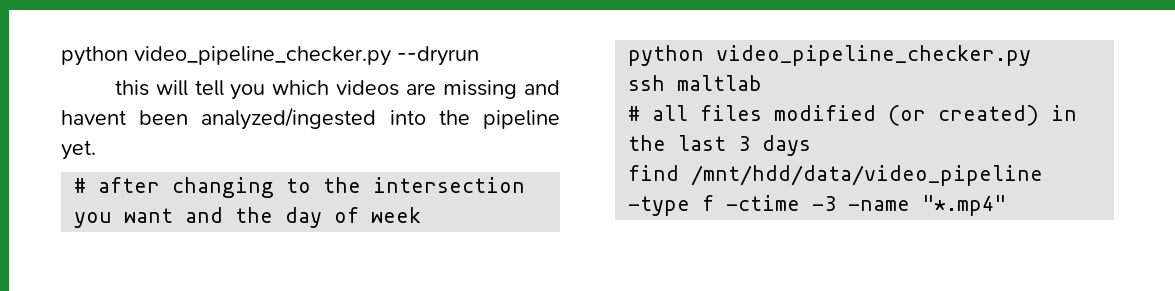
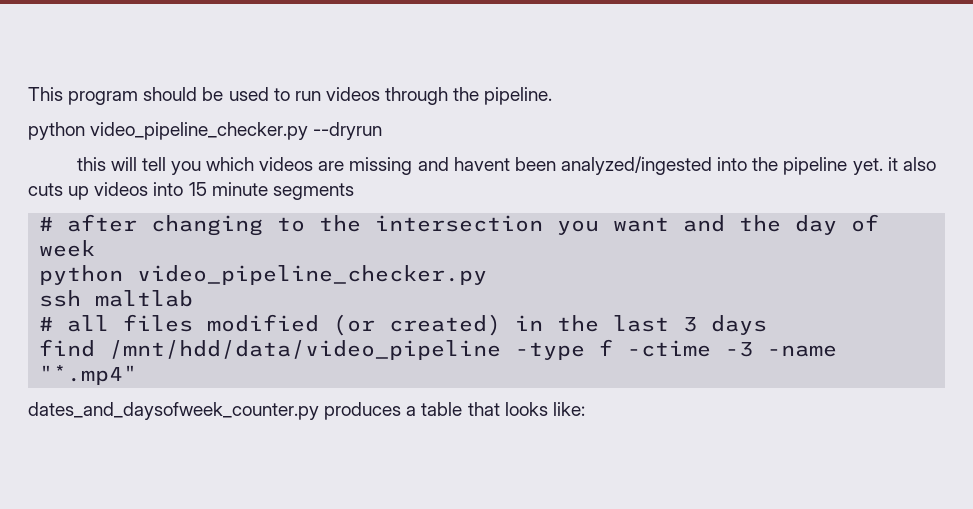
+ This program should be used to run videos through the pipeline.
- this will tell you which videos are missing and havent been analyzed/ingested into the pipeline yet.
+ this will tell you which videos are missing and havent been analyzed/ingested into the pipeline yet. it also cuts up videos into 15 minute segments
+ dates_and_daysofweek_counter.py produces a table that looks like:

